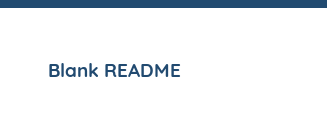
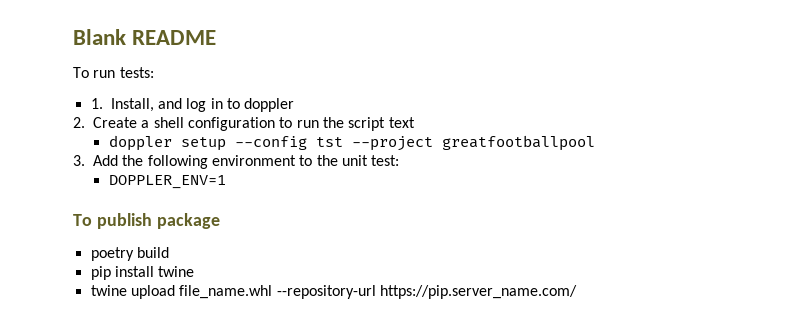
+ To run tests:
+ 1. Install, and log in to doppler
+ 2. Create a shell configuration to run the script text
+ doppler setup --config tst --project greatfootballpool
+ 3. Add the following environment to the unit test:
+ DOPPLER_ENV=1
+ To publish package
+ poetry build
+ pip install twine
+ twine upload file_name.whl --repository-url https://pip.server_name.com/

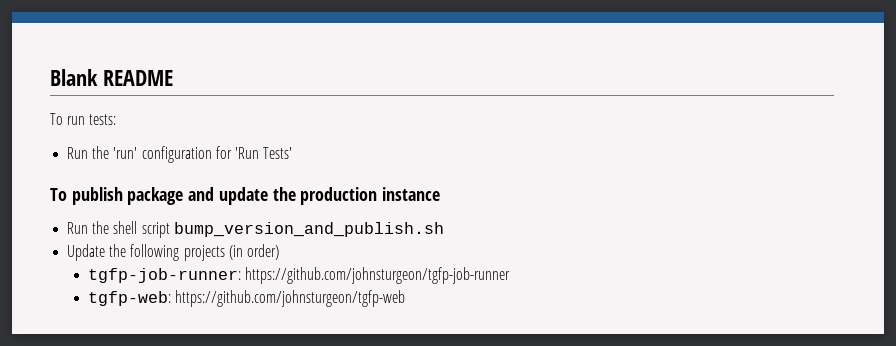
- 1. Install, and log in to doppler
- 2. Create a shell configuration to run the script text
- doppler setup --config tst --project greatfootballpool
- 3. Add the following environment to the unit test:
- DOPPLER_ENV=1
- To publish package
- poetry build
- pip install twine
- twine upload file_name.whl --repository-url https://pip.server_name.com/
+ Run the 'run' configuration for 'Run Tests'
+ To publish package and update the production instance
+ Run the shell script bump_version_and_publish.sh
+ Update the following projects (in order)
+ tgfp-job-runner: https://github.com/johnsturgeon/tgfp-job-runner
+ tgfp-web: https://github.com/johnsturgeon/tgfp-web

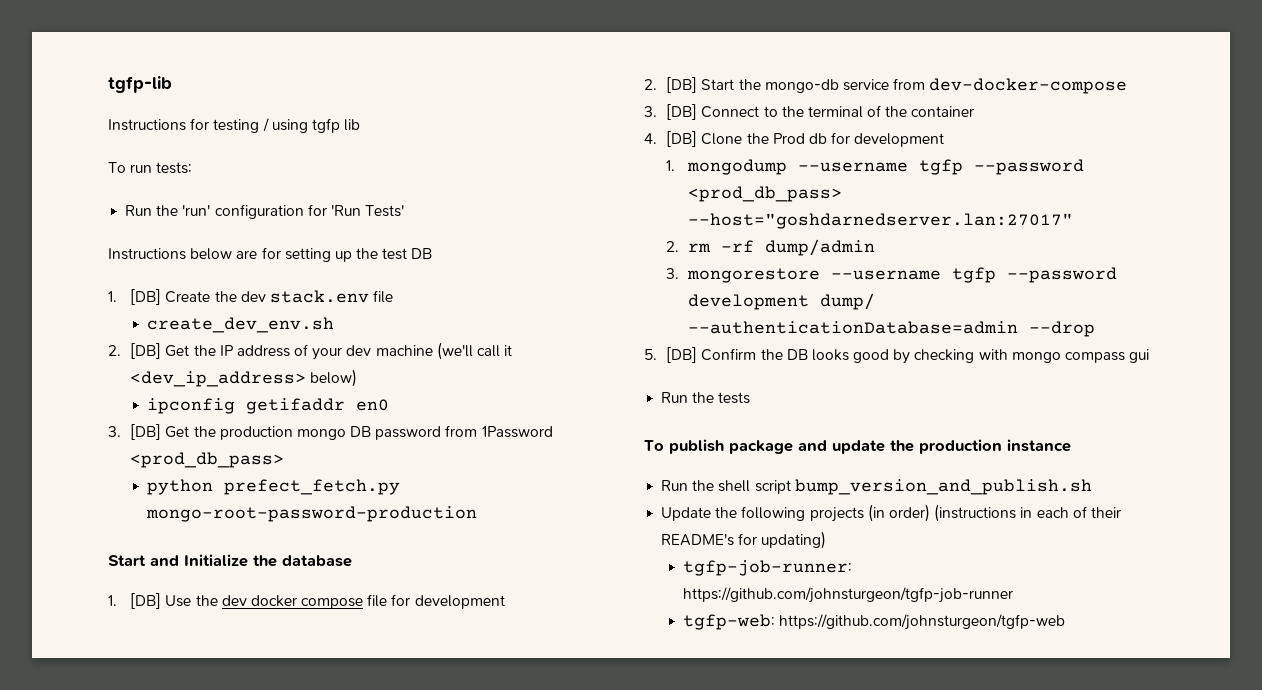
- Blank README
+ tgfp-lib
+ Instructions for testing / using tgfp lib
+ Instructions below are for setting up the test DB
+ 1. [DB] Create the dev stack.env file
+ create_dev_env.sh
+ 2. [DB] Get the IP address of your dev machine (we'll call it <dev_ip_address> below)
+ ipconfig getifaddr en0
+ 3. [DB] Get the production mongo DB password from 1Password <prod_db_pass>
+ python prefect_fetch.py mongo-root-password-production
+ Start and Initialize the database
+ 1. [DB] Use the dev docker compose file for development
+ 2. [DB] Start the mongo-db service from dev-docker-compose
+ 3. [DB] Connect to the terminal of the container
+ 4. [DB] Clone the Prod db for development
+ 1. mongodump --username tgfp --password <prod_db_pass> --host="goshdarnedserver.lan:27017"
+ 2. rm -rf dump/admin
+ 3. mongorestore --username tgfp --password development dump/ --authenticationDatabase=admin --drop
+ 5. [DB] Confirm the DB looks good by checking with mongo compass gui
+ Run the tests
- Update the following projects (in order)
+ Update the following projects (in order) (instructions in each of their README's for updating)

